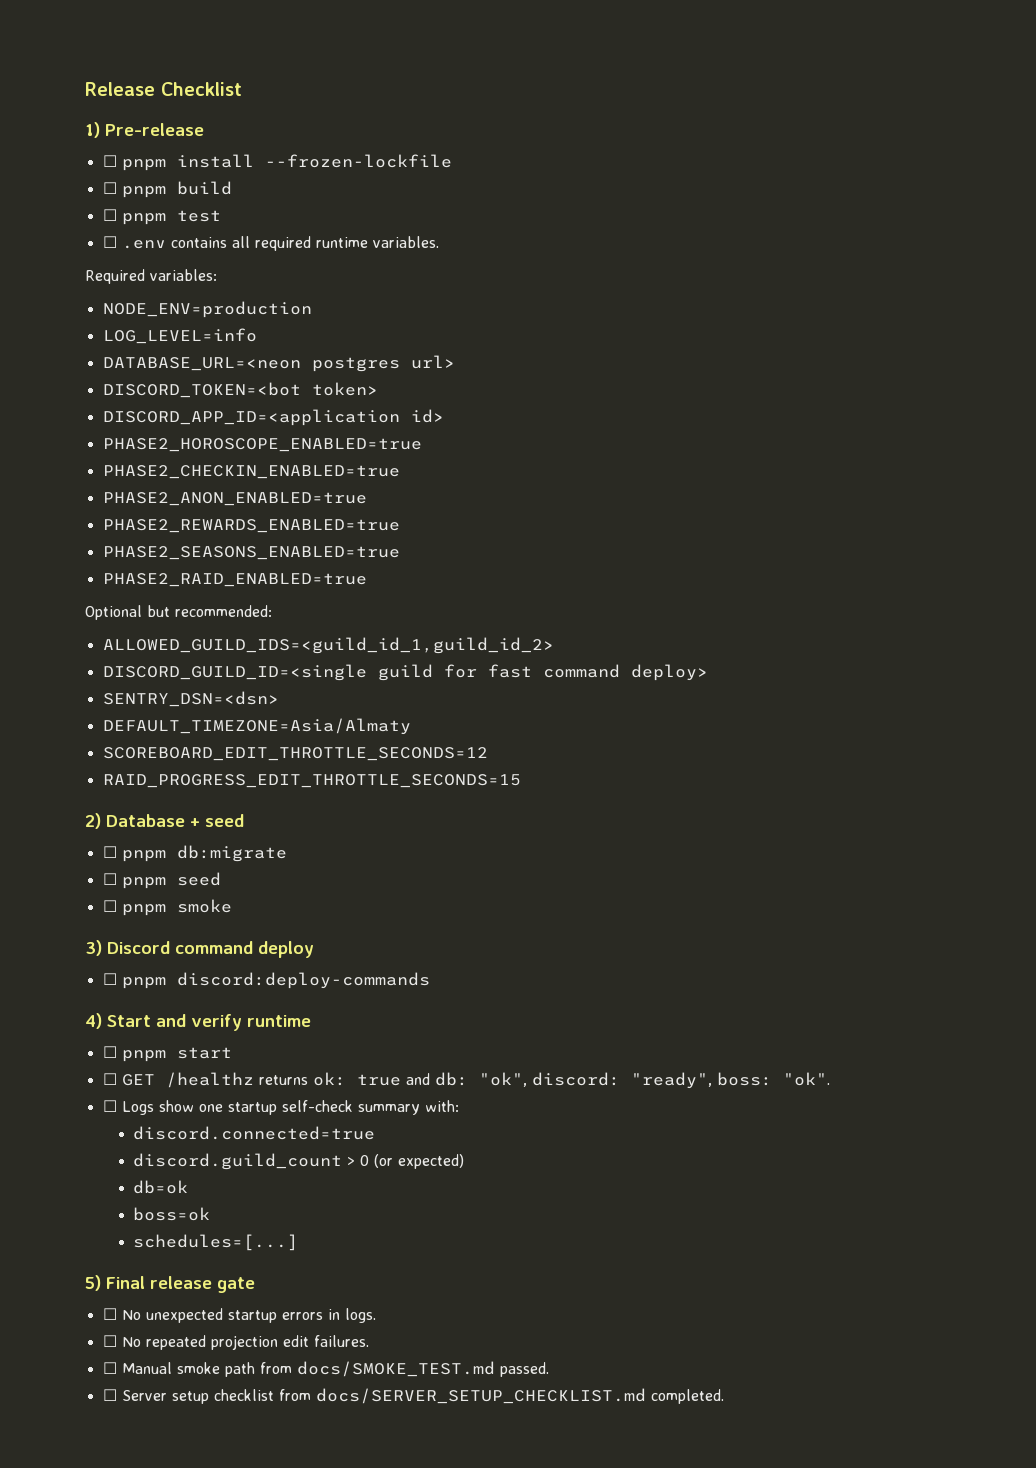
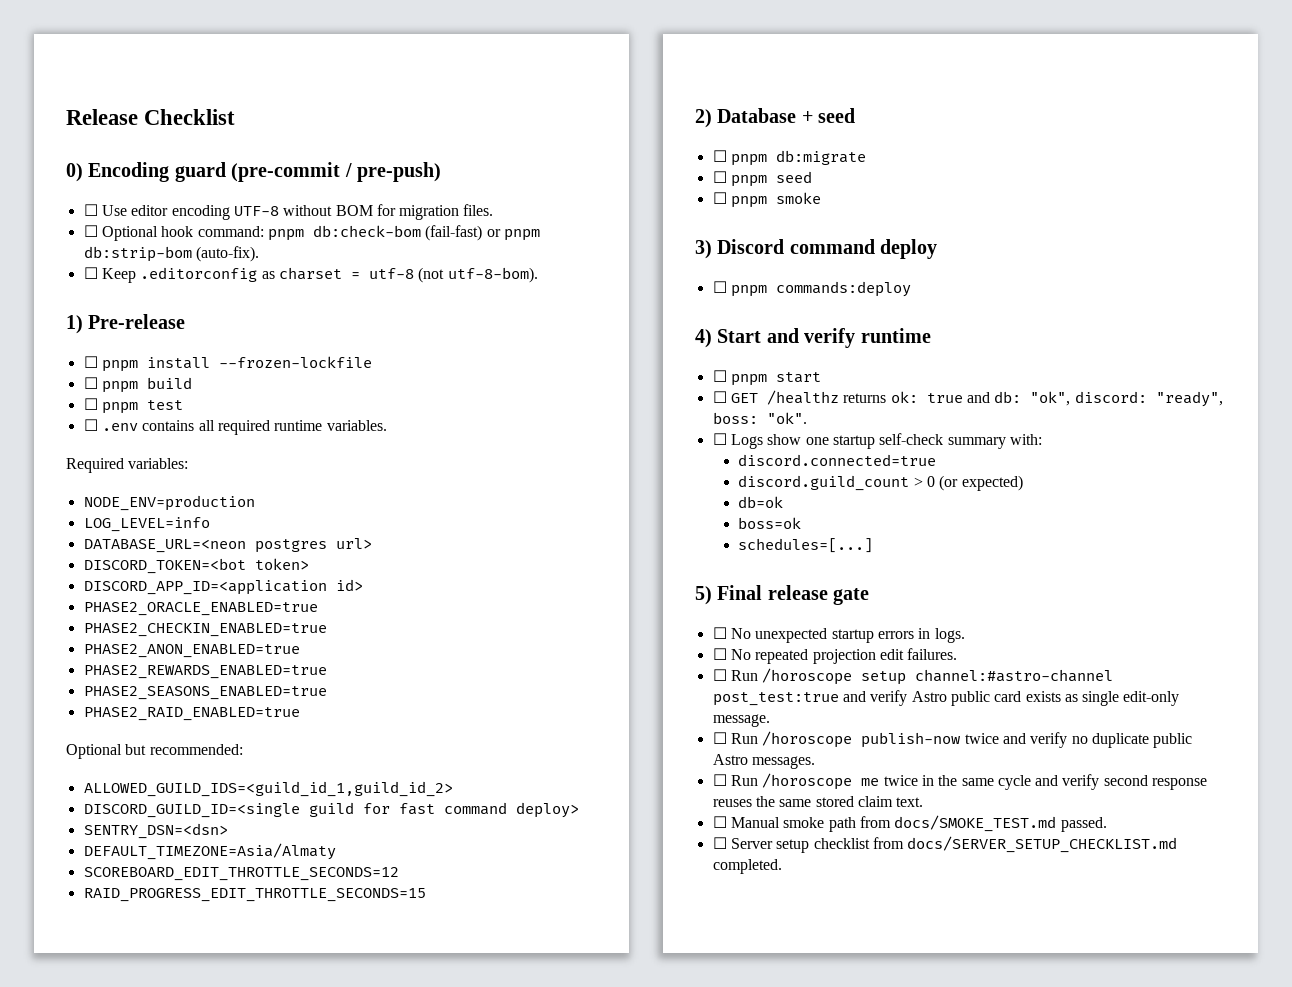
+ 0) Encoding guard (pre-commit / pre-push)
+ ☐ Use editor encoding UTF-8 without BOM for migration files.
+ ☐ Optional hook command: pnpm db:check-bom (fail-fast) or pnpm db:strip-bom (auto-fix).
+ ☐ Keep .editorconfig as charset = utf-8 (not utf-8-bom).
- PHASE2_HOROSCOPE_ENABLED=true
+ PHASE2_ORACLE_ENABLED=true
- ☐ pnpm discord:deploy-commands
+ ☐ pnpm commands:deploy
+ ☐ Run /horoscope setup channel:#astro-channel post_test:true and verify Astro public card exists as single edit-only message.
+ ☐ Run /horoscope publish-now twice and verify no duplicate public Astro messages.
+ ☐ Run /horoscope me twice in the same cycle and verify second response reuses the same stored claim text.

